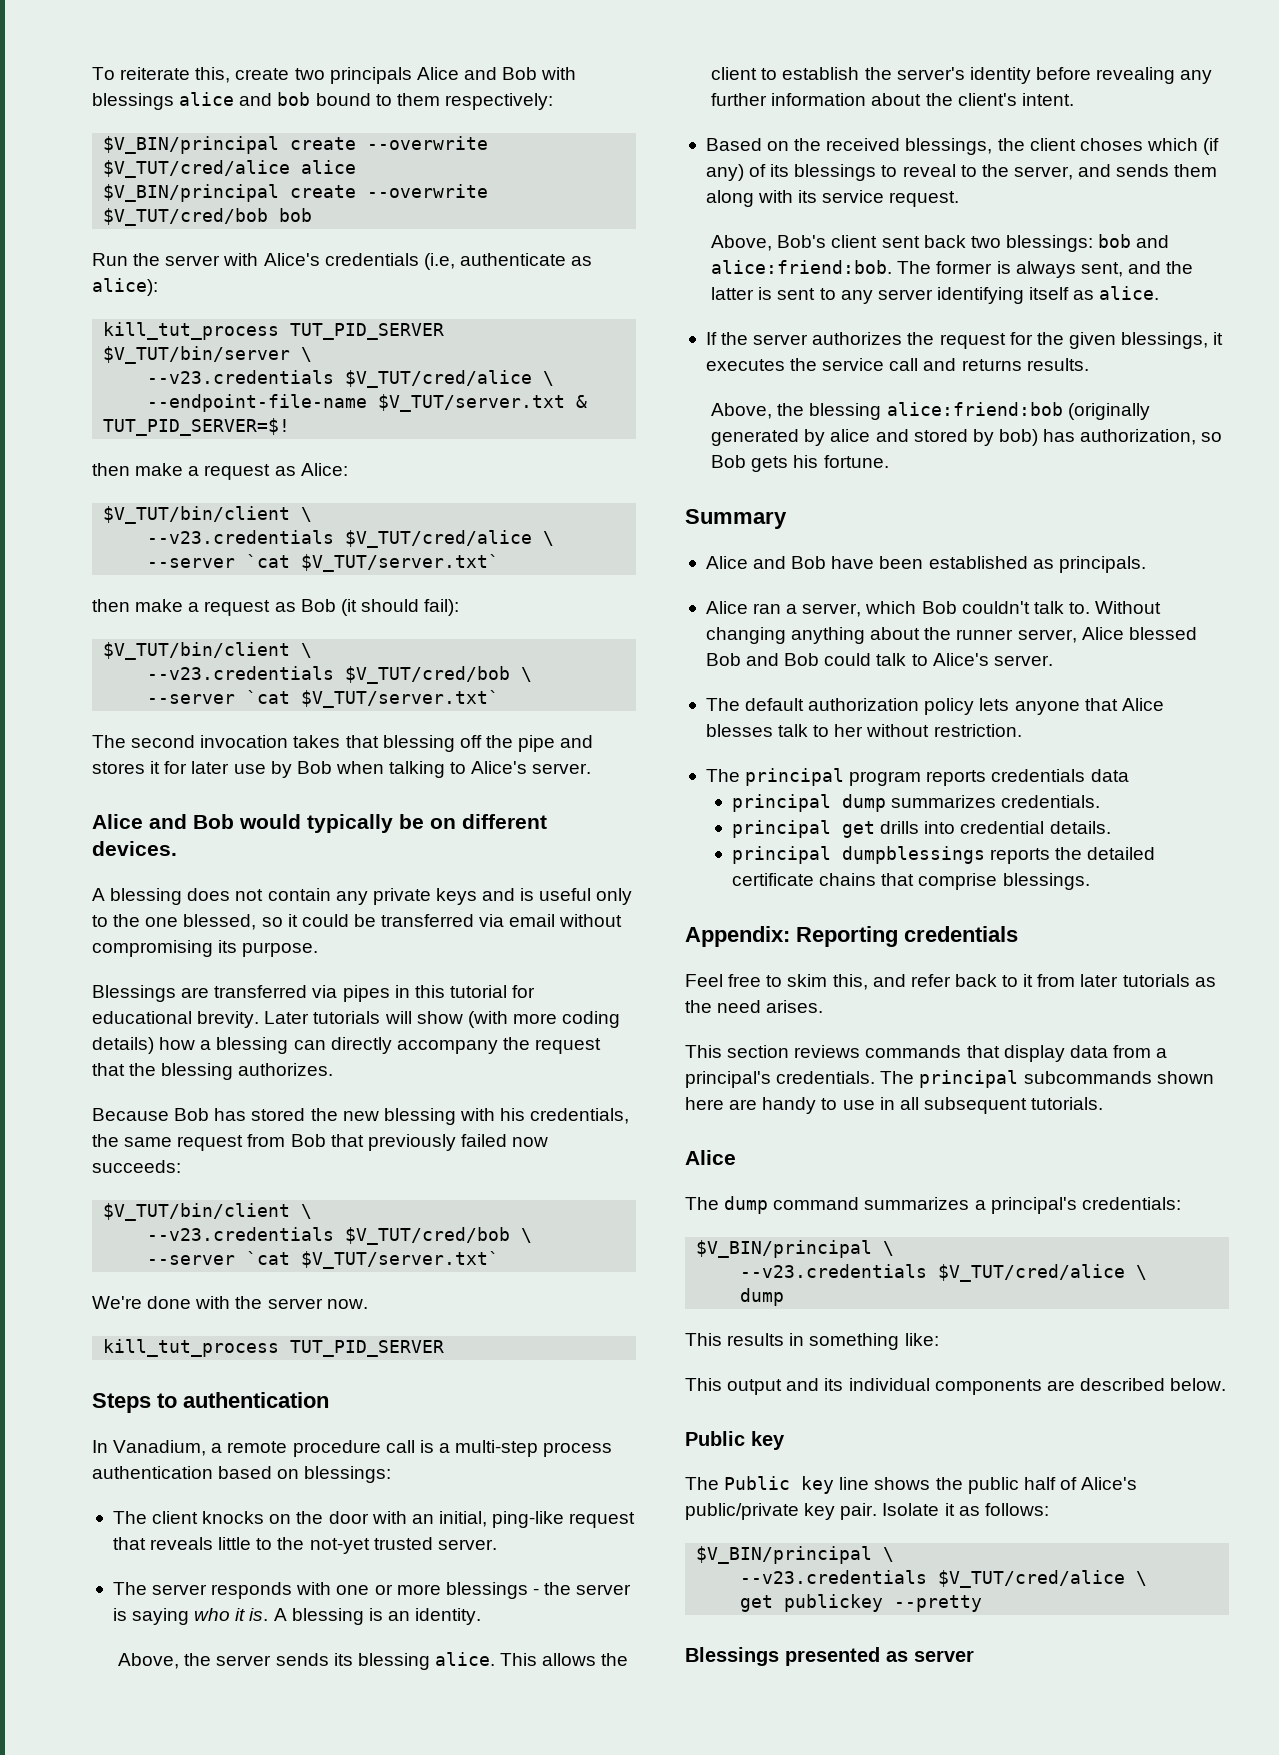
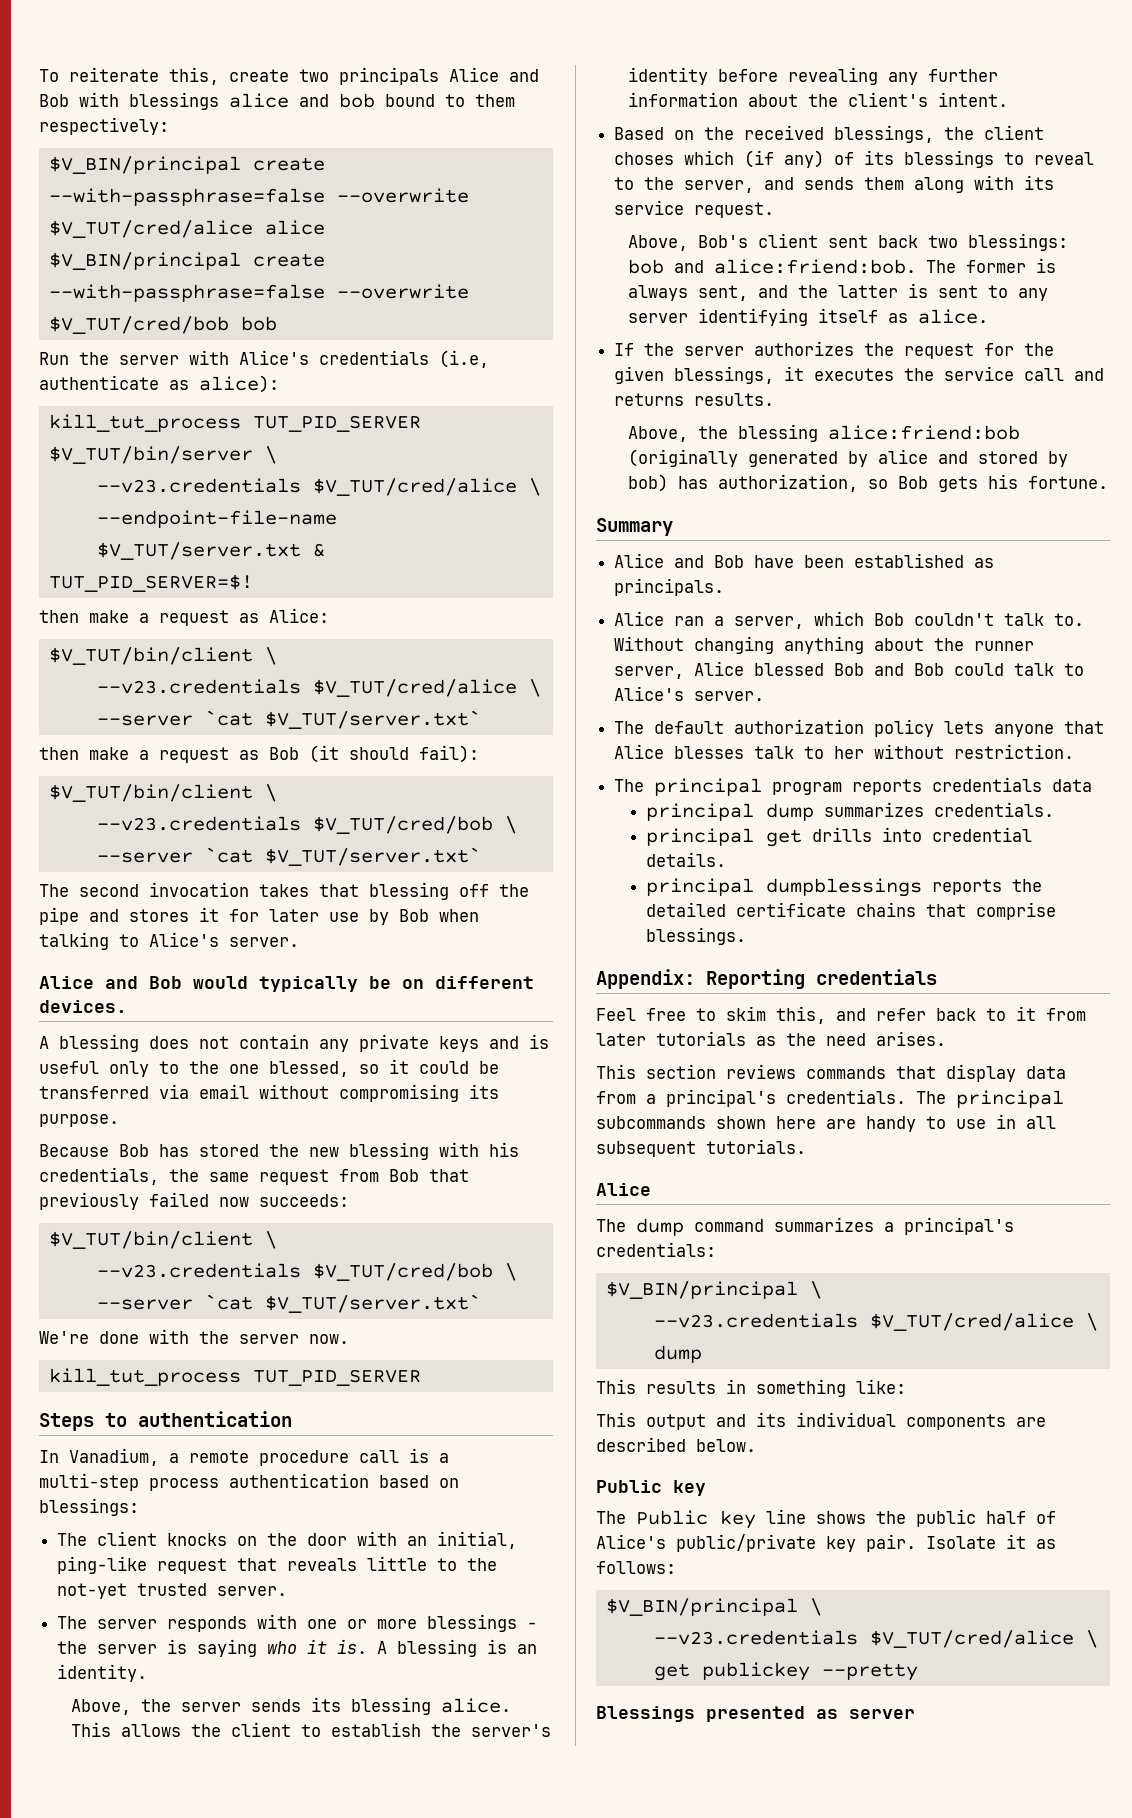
- $V_BIN/principal create --overwrite $V_TUT/cred/alice alice
+ $V_BIN/principal create --with-passphrase=false --overwrite $V_TUT/cred/alice alice
- $V_BIN/principal create --overwrite $V_TUT/cred/bob bob
+ $V_BIN/principal create --with-passphrase=false --overwrite $V_TUT/cred/bob bob
- Blessings are transferred via pipes in this tutorial for educational brevity. Later tutorials will show (with more coding details) how a blessing can directly accompany the request that the blessing authorizes.

